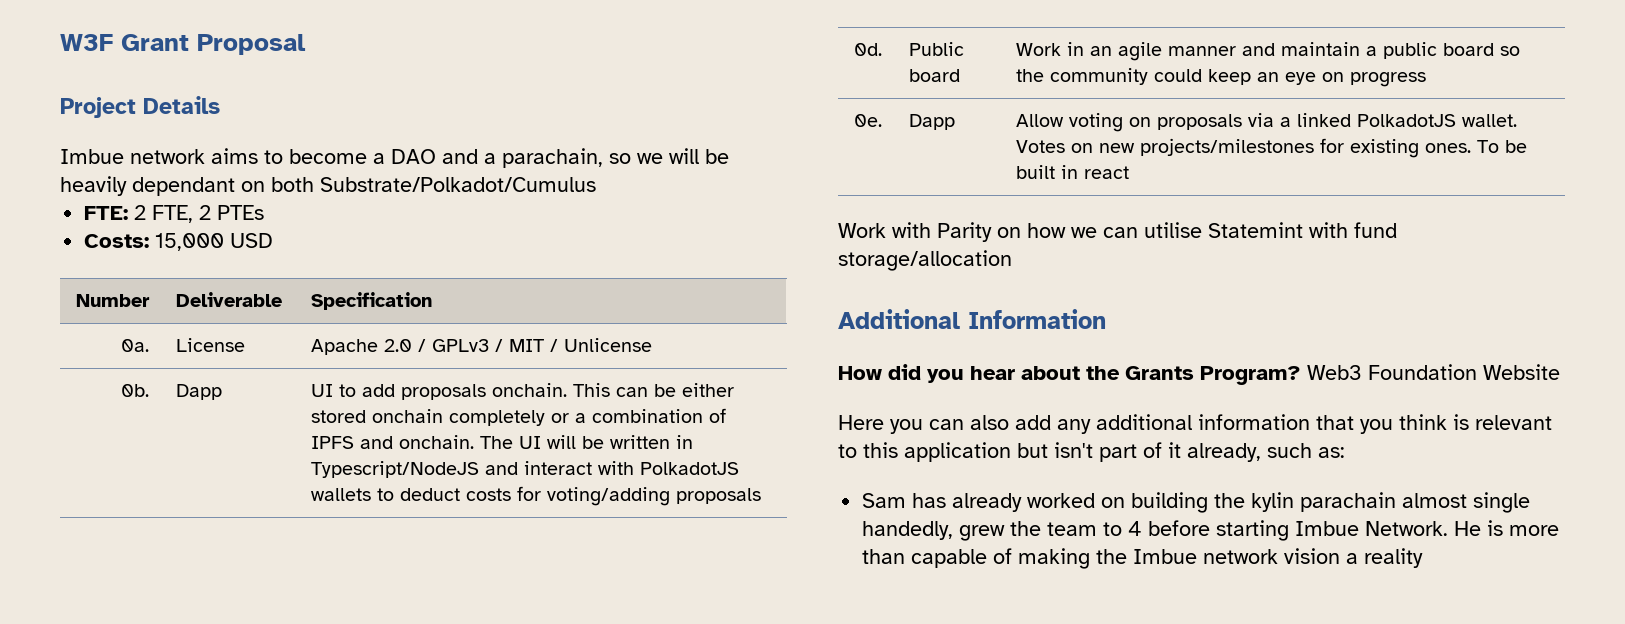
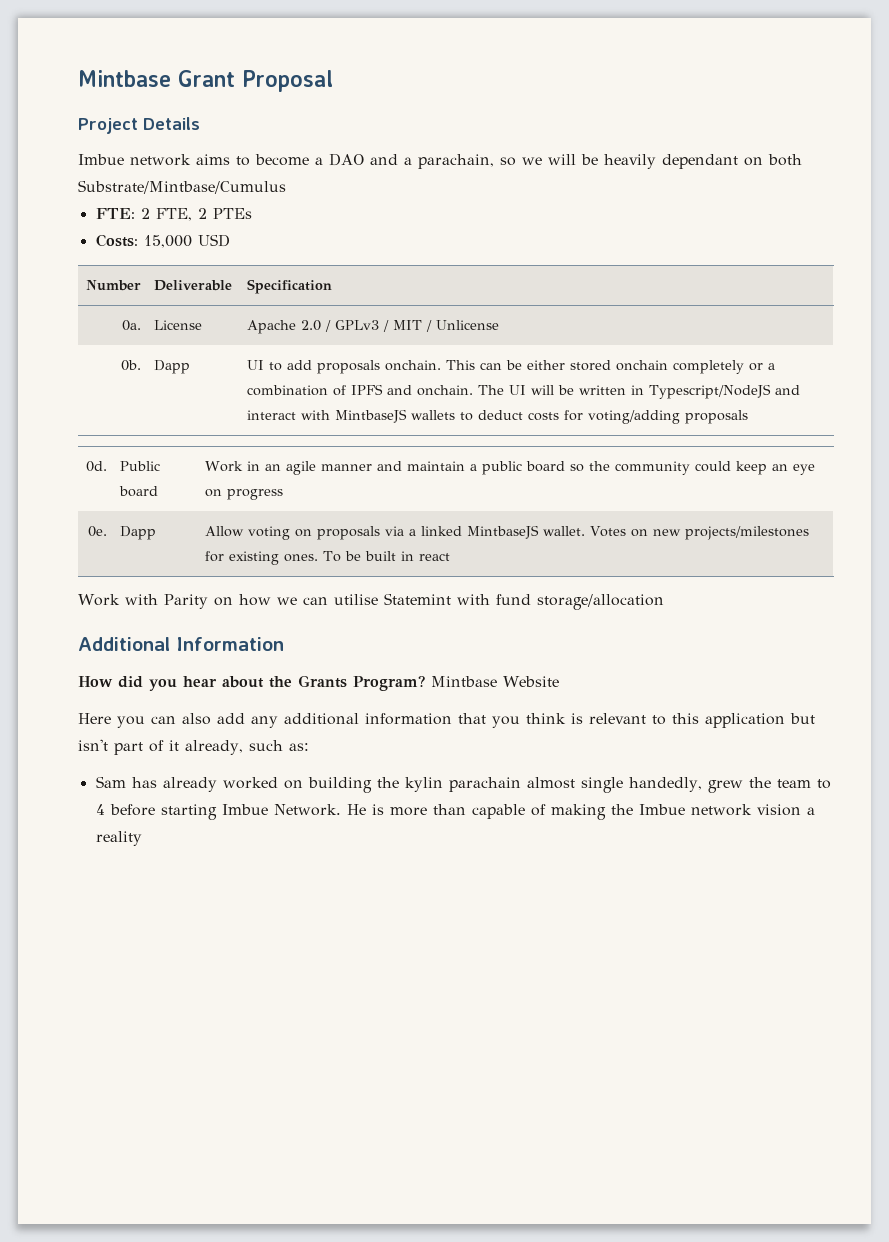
- W3F Grant Proposal
+ Mintbase Grant Proposal
- Imbue network aims to become a DAO and a parachain, so we will be heavily dependant on both Substrate/Polkadot/Cumulus
+ Imbue network aims to become a DAO and a parachain, so we will be heavily dependant on both Substrate/Mintbase/Cumulus
- 0b. | Dapp | UI to add proposals onchain. This can be either stored onchain completely or a combination of IPFS and onchain. The UI will be written in Typescript/NodeJS and interact with PolkadotJS wallets to deduct costs for voting/adding proposals
+ 0b. | Dapp | UI to add proposals onchain. This can be either stored onchain completely or a combination of IPFS and onchain. The UI will be written in Typescript/NodeJS and interact with MintbaseJS wallets to deduct costs for voting/adding proposals
- 0e. | Dapp | Allow voting on proposals via a linked PolkadotJS wallet. Votes on new projects/milestones for existing ones. To be built in react
+ 0e. | Dapp | Allow voting on proposals via a linked MintbaseJS wallet. Votes on new projects/milestones for existing ones. To be built in react
- Web3 Foundation Website
+ Mintbase Website

